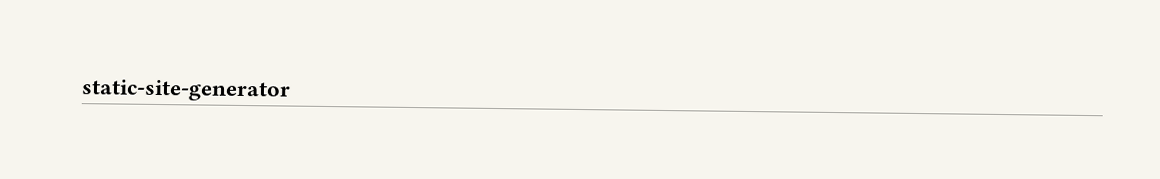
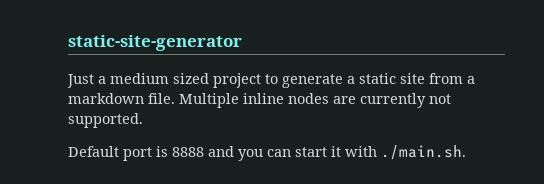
+ Just a medium sized project to generate a static site from a markdown file. Multiple inline nodes are currently not supported.
+ Default port is 8888 and you can start it with ./main.sh.

